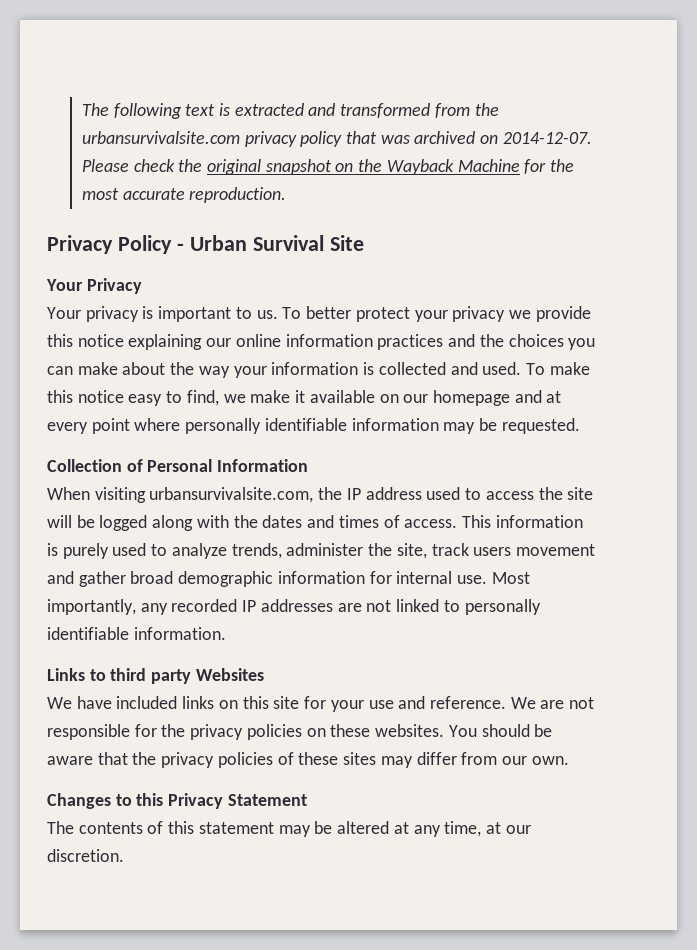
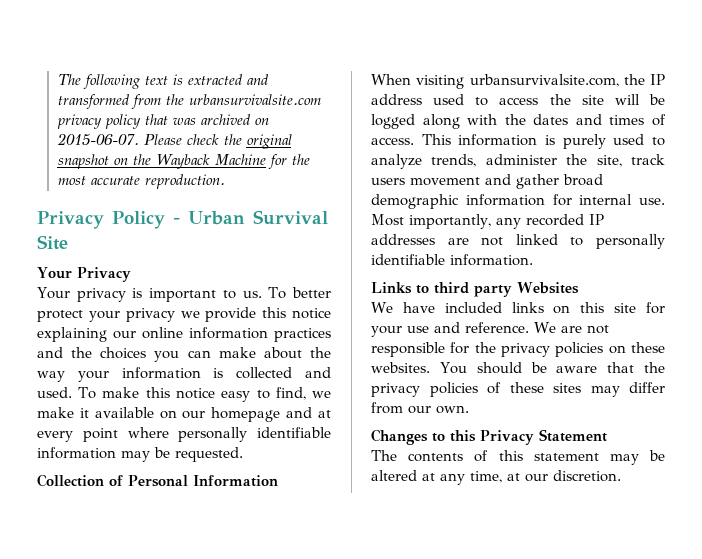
- The following text is extracted and transformed from the urbansurvivalsite.com privacy policy that was archived on 2014-12-07.
+ The following text is extracted and transformed from the urbansurvivalsite.com privacy policy that was archived on 2015-06-07.

